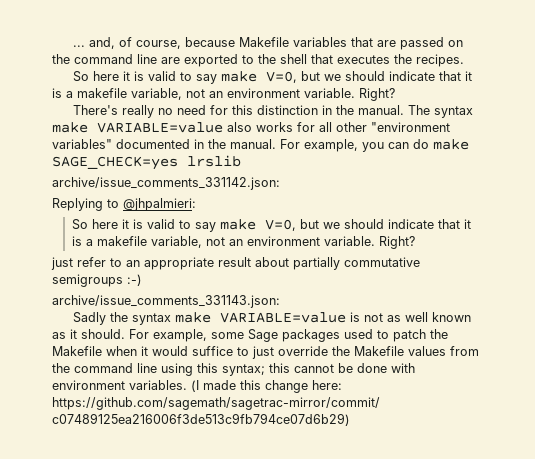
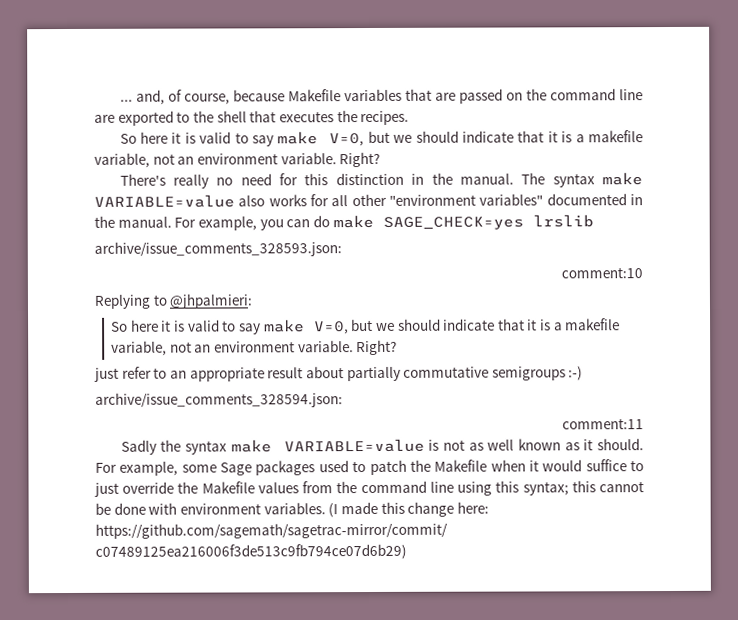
- archive/issue_comments_331142.json:
+ archive/issue_comments_328593.json:
+ comment:10
- archive/issue_comments_331143.json:
+ archive/issue_comments_328594.json:
+ comment:11

